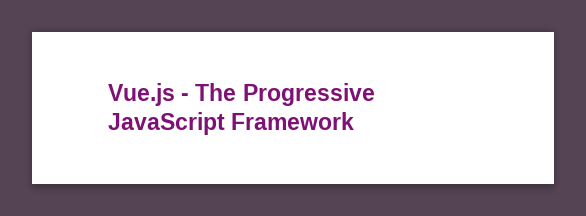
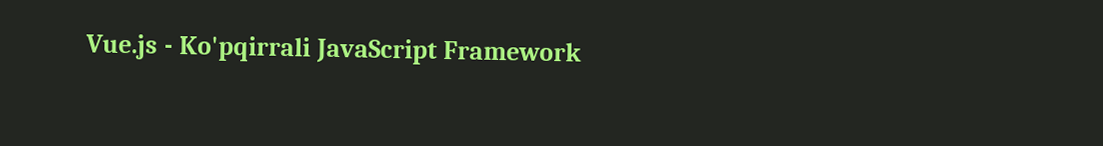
- Vue.js - The Progressive JavaScript Framework
+ Vue.js - Ko'pqirrali JavaScript Framework

